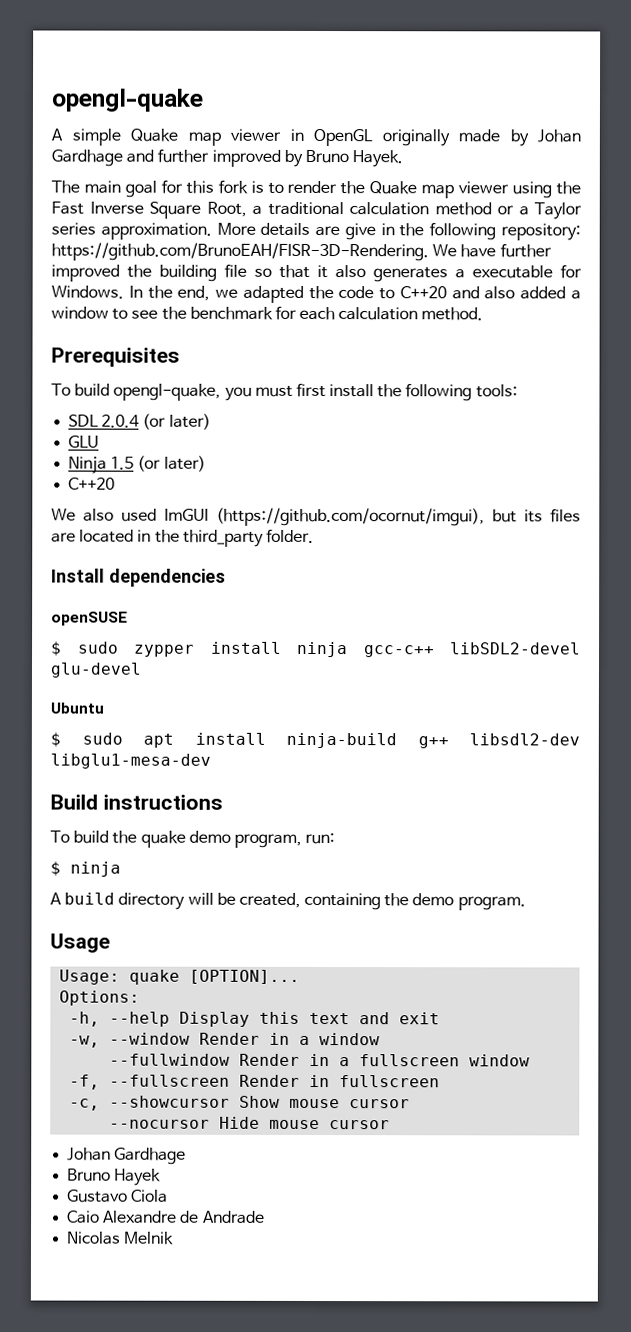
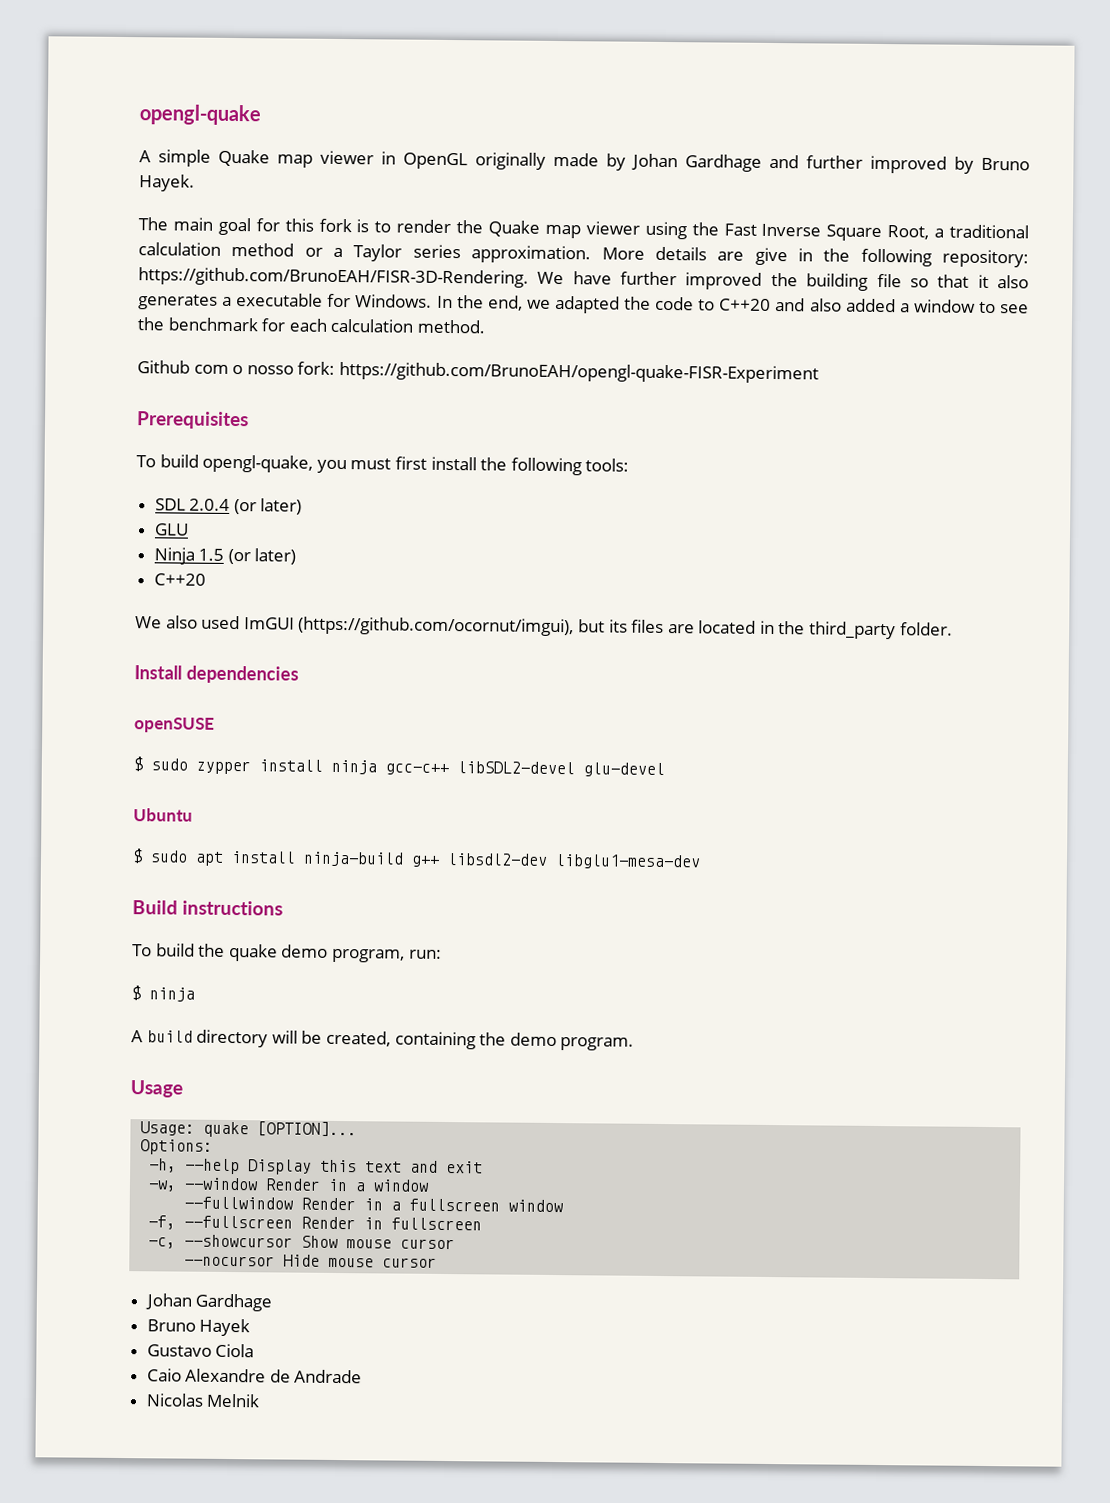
+ Github com o nosso fork: https://github.com/BrunoEAH/opengl-quake-FISR-Experiment

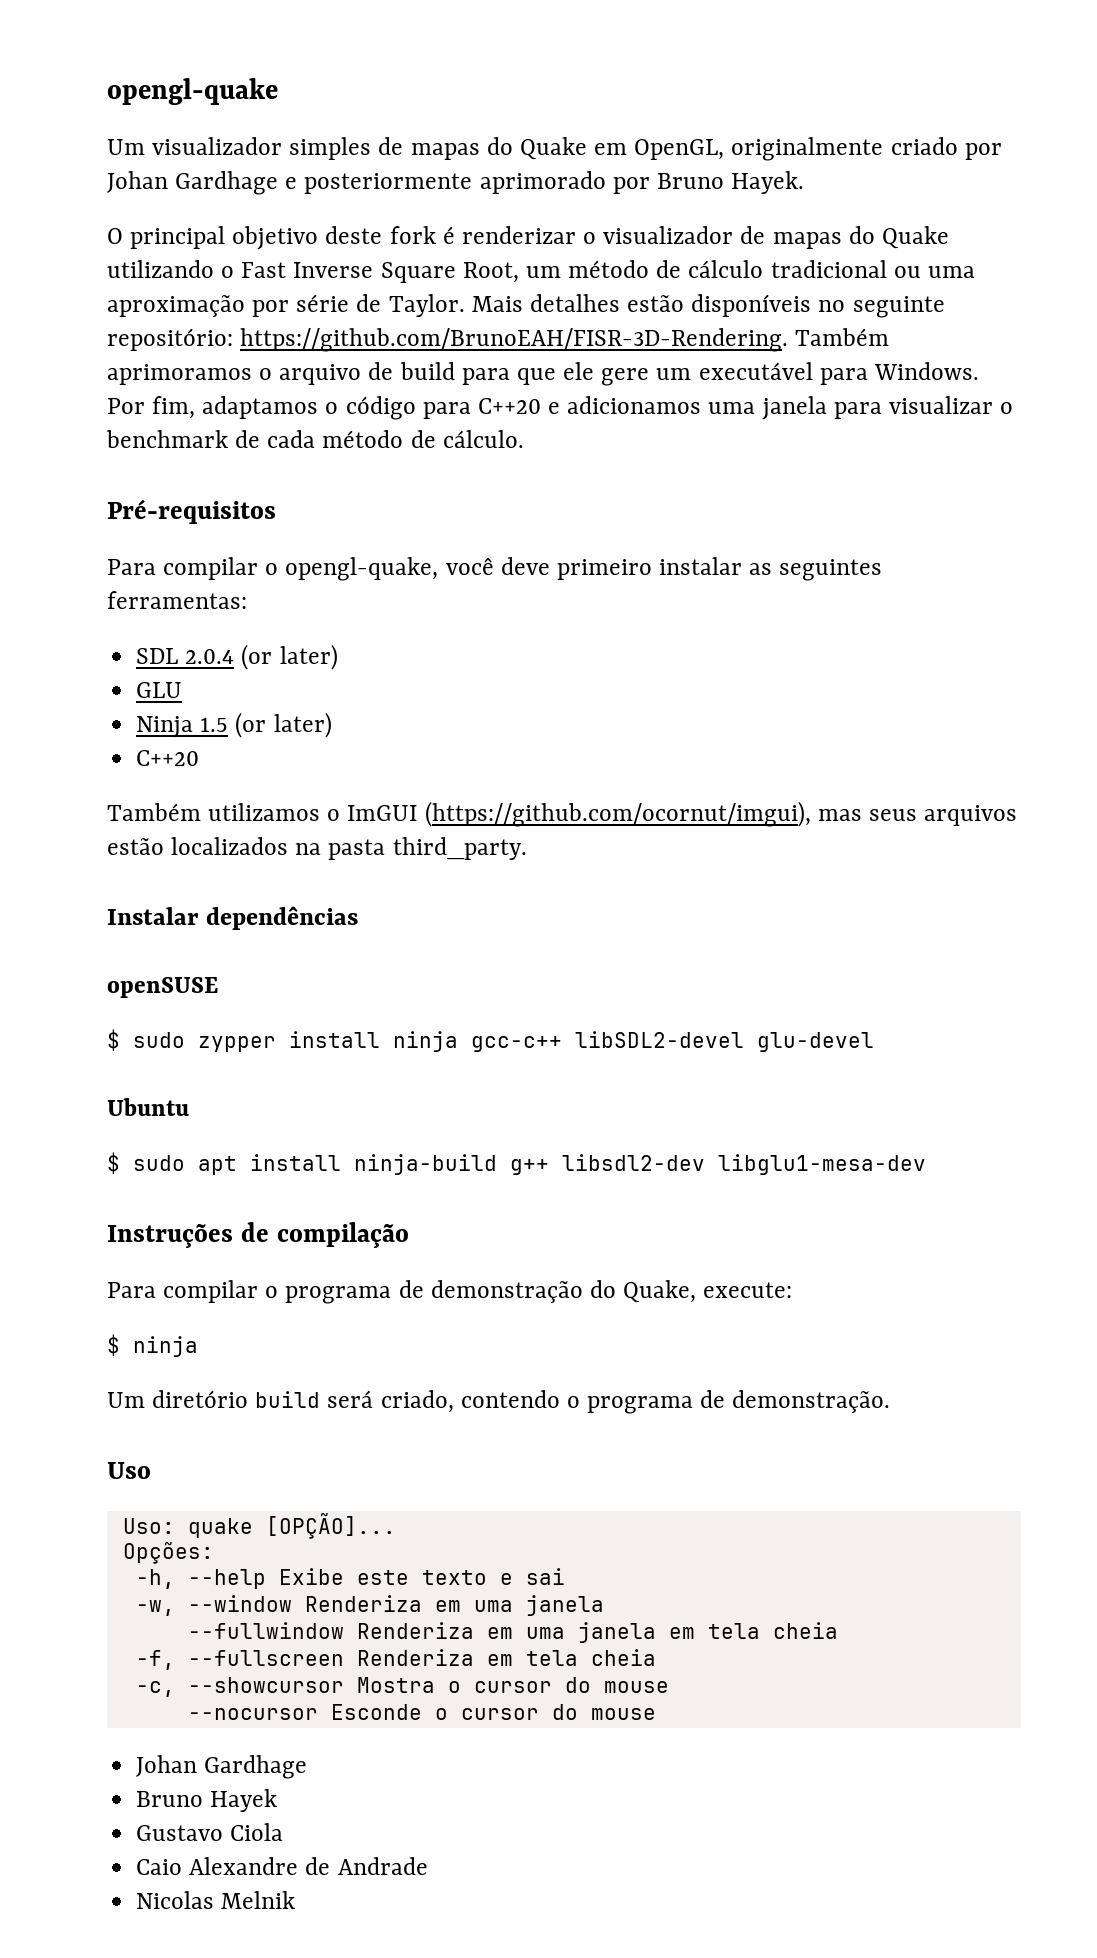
- A simple Quake map viewer in OpenGL originally made by Johan Gardhage and further improved by Bruno Hayek.
- The main goal for this fork is to render the Quake map viewer using the Fast Inverse Square Root, a traditional calculation method or a Taylor series approximation. More details are give in the following repository: https://github.com/BrunoEAH/FISR-3D-Rendering. We have further improved the building file so that it also generates a executable for Windows. In the end, we adapted the code to C++20 and also added a window to see the benchmark for each calculation method.
- Github com o nosso fork: https://github.com/BrunoEAH/opengl-quake-FISR-Experiment
- Prerequisites
- To build opengl-quake, you must first install the following tools:
+ Um visualizador simples de mapas do Quake em OpenGL, originalmente criado por Johan Gardhage e posteriormente aprimorado por Bruno Hayek.
+ O principal objetivo deste fork é renderizar o visualizador de mapas do Quake utilizando o Fast Inverse Square Root, um método de cálculo tradicional ou uma aproximação por série de Taylor. Mais detalhes estão disponíveis no seguinte repositório: https://github.com/BrunoEAH/FISR-3D-Rendering. Também aprimoramos o arquivo de build para que ele gere um executável para Windows. Por fim, adaptamos o código para C++20 e adicionamos uma janela para visualizar o benchmark de cada método de cálculo.
+ Pré-requisitos
+ Para compilar o opengl-quake, você deve primeiro instalar as seguintes ferramentas:
- We also used ImGUI (https://github.com/ocornut/imgui), but its files are located in the third_party folder.
- Install dependencies
+ Também utilizamos o ImGUI (https://github.com/ocornut/imgui), mas seus arquivos estão localizados na pasta third_party.
+ Instalar dependências
- Build instructions
- To build the quake demo program, run:
+ Instruções de compilação
+ Para compilar o programa de demonstração do Quake, execute:
  $ ninja
- A build directory will be created, containing the demo program.
- Usage
- Usage: quake [OPTION]...
- Options:
- -h, --help Display this text and exit
- -w, --window Render in a window
- --fullwindow Render in a fullscreen window
- -f, --fullscreen Render in fullscreen
- -c, --showcursor Show mouse cursor
+ Um diretório build será criado, contendo o programa de demonstração.
+ Uso
+ Uso: quake [OPÇÃO]...
+ Opções:
+ -h, --help Exibe este texto e sai
+ -w, --window Renderiza em uma janela
+ --fullwindow Renderiza em uma janela em tela cheia
+ -f, --fullscreen Renderiza em tela cheia
+ -c, --showcursor Mostra o cursor do mouse
- --nocursor Hide mouse cursor
+ --nocursor Esconde o cursor do mouse

